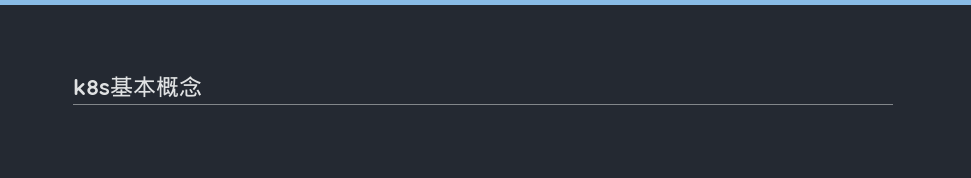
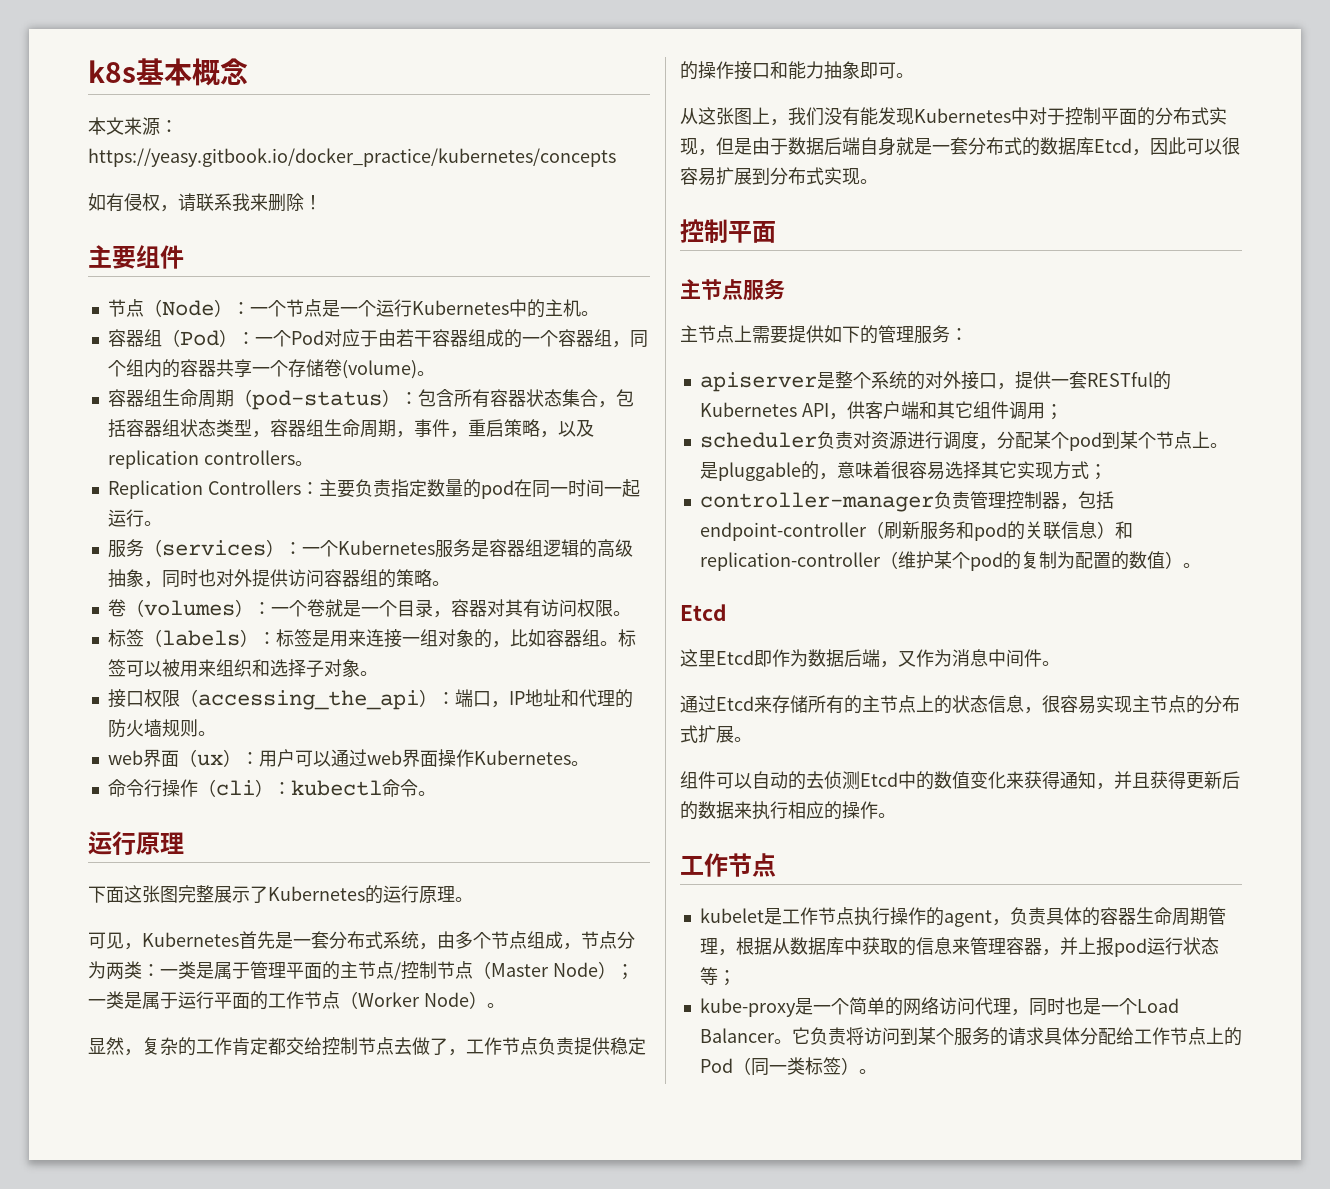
+ 本文来源：https://yeasy.gitbook.io/docker_practice/kubernetes/concepts
+ 如有侵权，请联系我来删除！
+ 主要组件
+ 节点（Node）：一个节点是一个运行Kubernetes中的主机。
+ 容器组（Pod）：一个Pod对应于由若干容器组成的一个容器组，同个组内的容器共享一个存储卷(volume)。
+ 容器组生命周期（pod-status）：包含所有容器状态集合，包括容器组状态类型，容器组生命周期，事件，重启策略，以及replication controllers。
+ Replication Controllers：主要负责指定数量的pod在同一时间一起运行。
+ 服务（services）：一个Kubernetes服务是容器组逻辑的高级抽象，同时也对外提供访问容器组的策略。
+ 卷（volumes）：一个卷就是一个目录，容器对其有访问权限。
+ 标签（labels）：标签是用来连接一组对象的，比如容器组。标签可以被用来组织和选择子对象。
+ 接口权限（accessing_the_api）：端口，IP地址和代理的防火墙规则。
+ web界面（ux）：用户可以通过web界面操作Kubernetes。
+ 命令行操作（cli）：kubectl命令。
+ 运行原理
+ 下面这张图完整展示了Kubernetes的运行原理。
+ 可见，Kubernetes首先是一套分布式系统，由多个节点组成，节点分为两类：一类是属于管理平面的主节点/控制节点（Master Node）；一类是属于运行平面的工作节点（Worker Node）。
+ 显然，复杂的工作肯定都交给控制节点去做了，工作节点负责提供稳定的操作接口和能力抽象即可。
+ 从这张图上，我们没有能发现Kubernetes中对于控制平面的分布式实现，但是由于数据后端自身就是一套分布式的数据库Etcd，因此可以很容易扩展到分布式实现。
+ 控制平面
+ 主节点服务
+ 主节点上需要提供如下的管理服务：
+ apiserver是整个系统的对外接口，提供一套RESTful的Kubernetes API，供客户端和其它组件调用；
+ scheduler负责对资源进行调度，分配某个pod到某个节点上。是pluggable的，意味着很容易选择其它实现方式；
+ controller-manager负责管理控制器，包括endpoint-controller（刷新服务和pod的关联信息）和replication-controller（维护某个pod的复制为配置的数值）。
+ Etcd
+ 这里Etcd即作为数据后端，又作为消息中间件。
+ 通过Etcd来存储所有的主节点上的状态信息，很容易实现主节点的分布式扩展。
+ 组件可以自动的去侦测Etcd中的数值变化来获得通知，并且获得更新后的数据来执行相应的操作。
+ 工作节点
+ kubelet是工作节点执行操作的agent，负责具体的容器生命周期管理，根据从数据库中获取的信息来管理容器，并上报pod运行状态等；
+ kube-proxy是一个简单的网络访问代理，同时也是一个Load Balancer。它负责将访问到某个服务的请求具体分配给工作节点上的Pod（同一类标签）。

